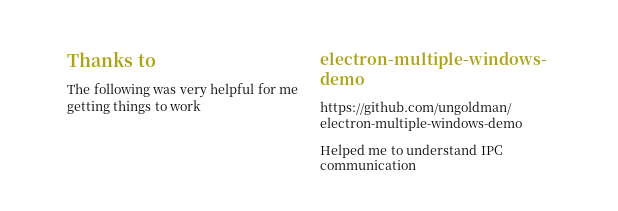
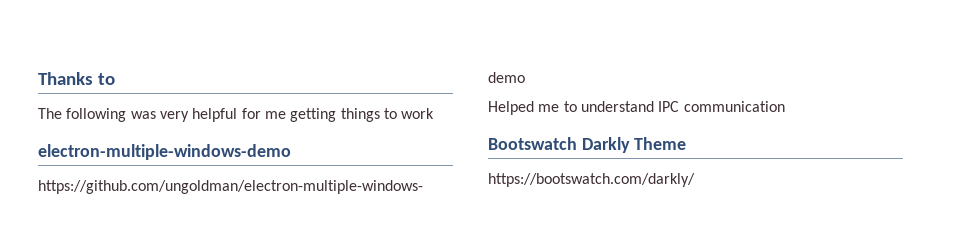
+ Bootswatch Darkly Theme
+ https://bootswatch.com/darkly/

